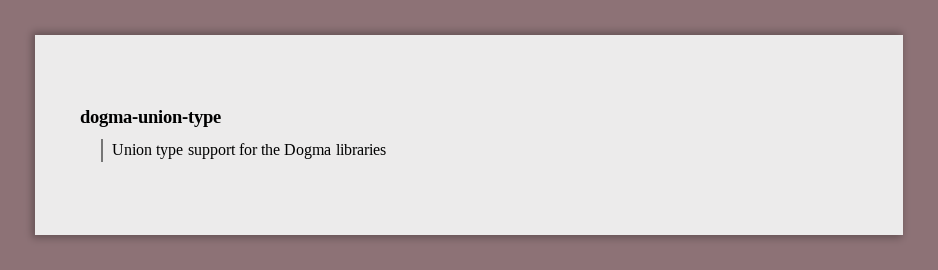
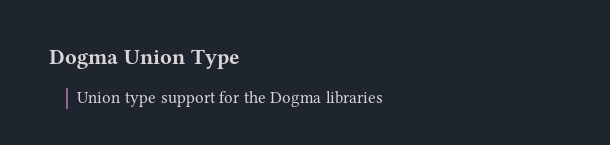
- dogma-union-type
+ Dogma Union Type

